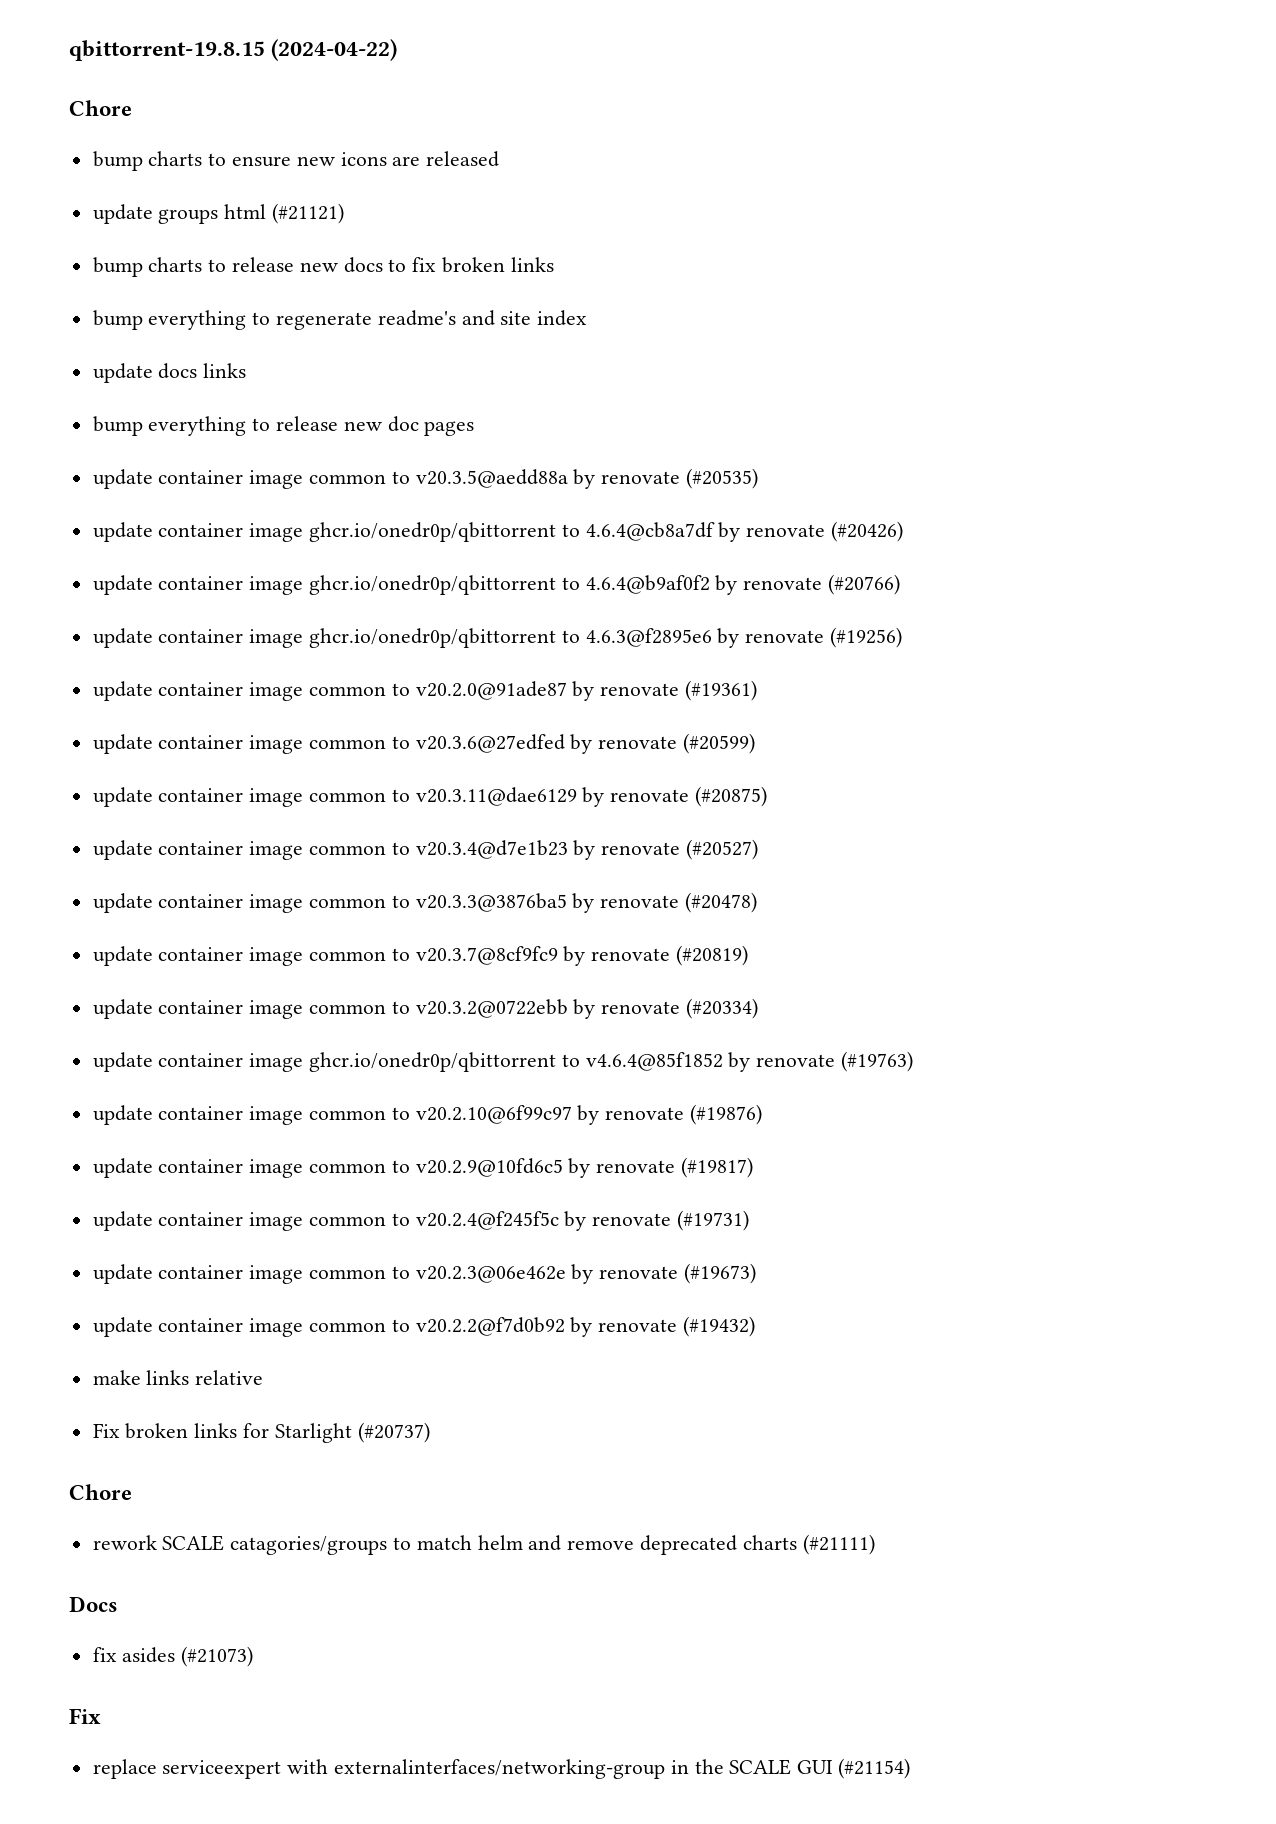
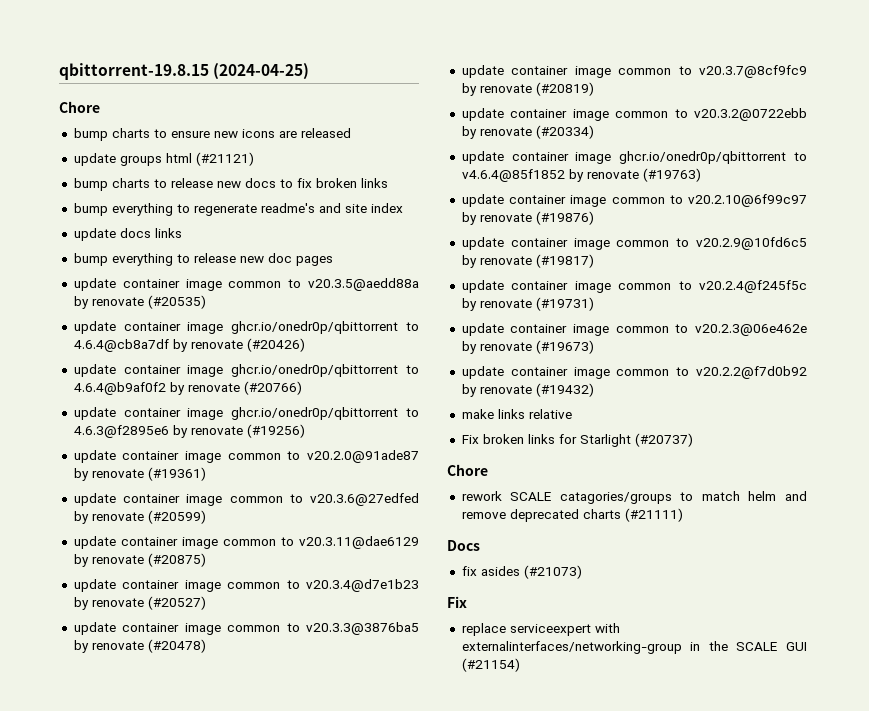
- qbittorrent-19.8.15 (2024-04-22)
+ qbittorrent-19.8.15 (2024-04-25)

